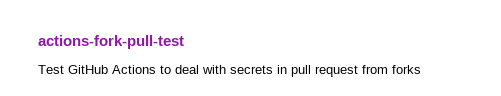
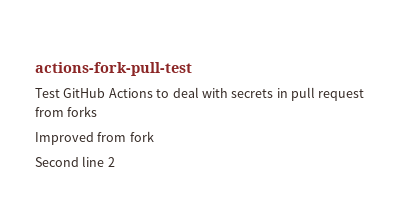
+ Improved from fork
+ Second line 2

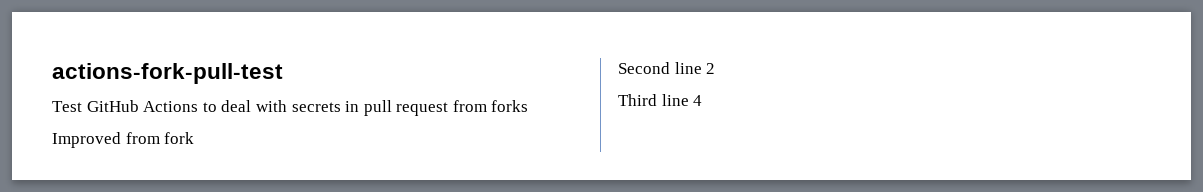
+ Third line 4

